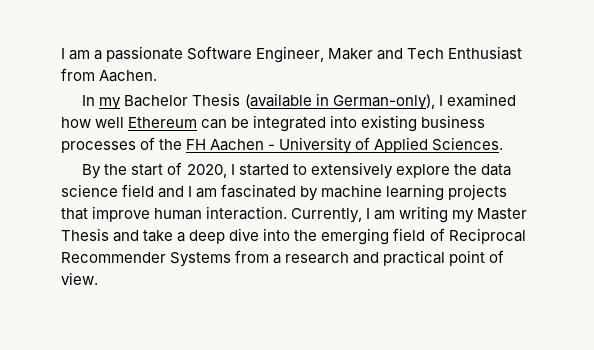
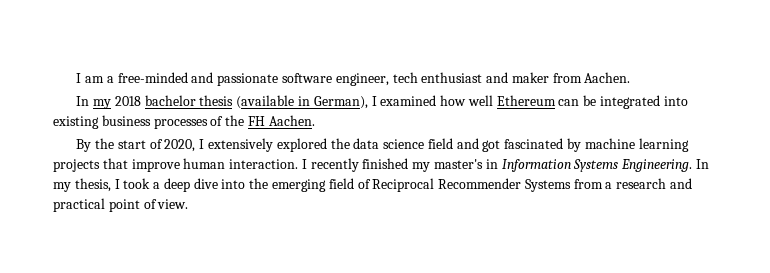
- I am a passionate Software Engineer, Maker and Tech Enthusiast from Aachen.
+ I am a free-minded and passionate software engineer, tech enthusiast and maker from Aachen.
- In my Bachelor Thesis (available in German-only), I examined how well Ethereum can be integrated into existing business processes of the FH Aachen - University of Applied Sciences.
+ In my 2018 bachelor thesis (available in German), I examined how well Ethereum can be integrated into existing business processes of the FH Aachen.
- By the start of 2020, I started to extensively explore the data science field and I am fascinated by machine learning projects that improve human interaction.
+ By the start of 2020, I extensively explored the data science field and got fascinated by machine learning projects that improve human interaction.
- Currently, I am writing my Master Thesis and take a deep dive into the emerging field of Reciprocal Recommender Systems from a research and practical point of view.
+ I recently finished my master's in Information Systems Engineering. In my thesis, I took a deep dive into the emerging field of Reciprocal Recommender Systems from a research and practical point of view.

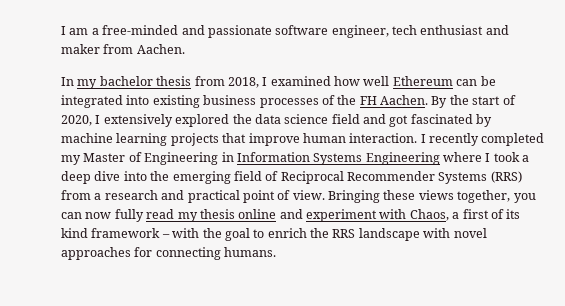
- In my 2018 bachelor thesis (available in German), I examined how well Ethereum can be integrated into existing business processes of the FH Aachen.
- By the start of 2020, I extensively explored the data science field and got fascinated by machine learning projects that improve human interaction.
+ In my bachelor thesis from 2018, I examined how well Ethereum can be integrated into existing business processes of the FH Aachen. By the start of 2020, I extensively explored the data science field and got fascinated by machine learning projects that improve human interaction.
- I recently finished my master's in Information Systems Engineering. In my thesis, I took a deep dive into the emerging field of Reciprocal Recommender Systems from a research and practical point of view.
+ I recently completed my Master of Engineering in Information Systems Engineering where I took a deep dive into the emerging field of Reciprocal Recommender Systems (RRS) from a research and practical point of view.
+ Bringing these views together, you can now fully read my thesis online and experiment with Chaos, a first of its kind framework – with the goal to enrich the RRS landscape with novel approaches for connecting humans.

